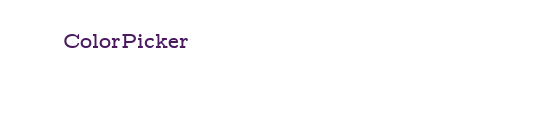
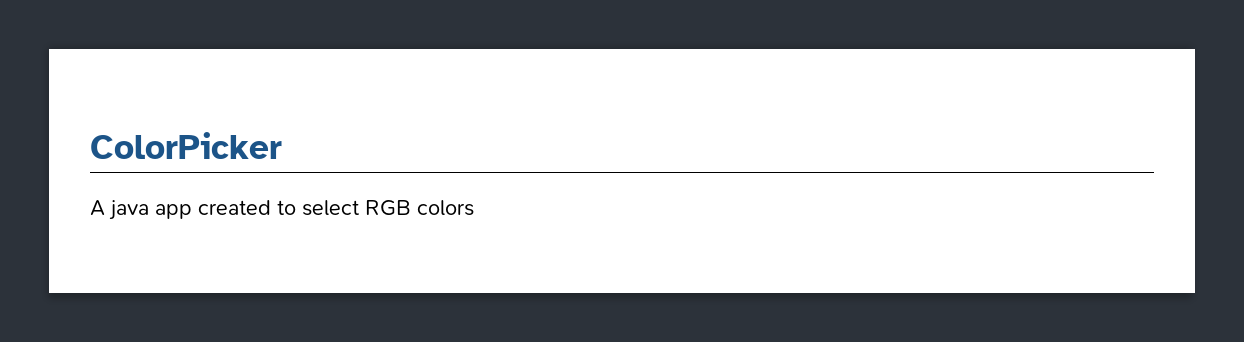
+ A java app created to select RGB colors

